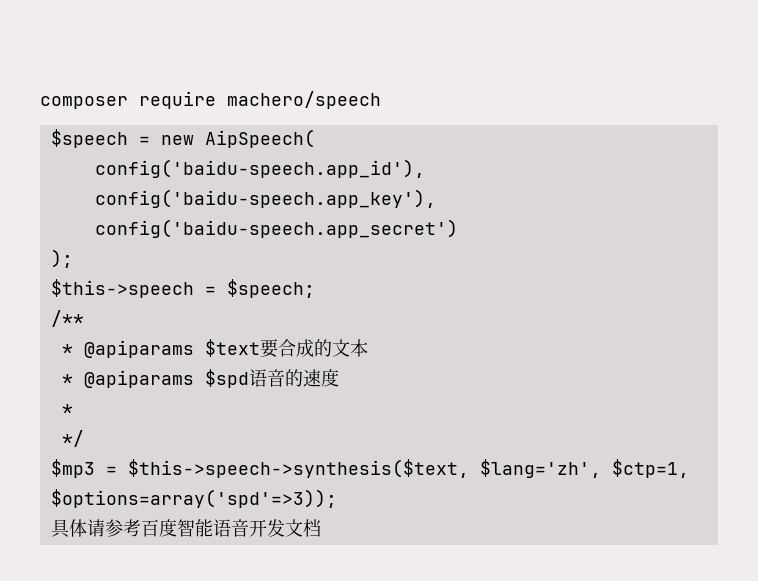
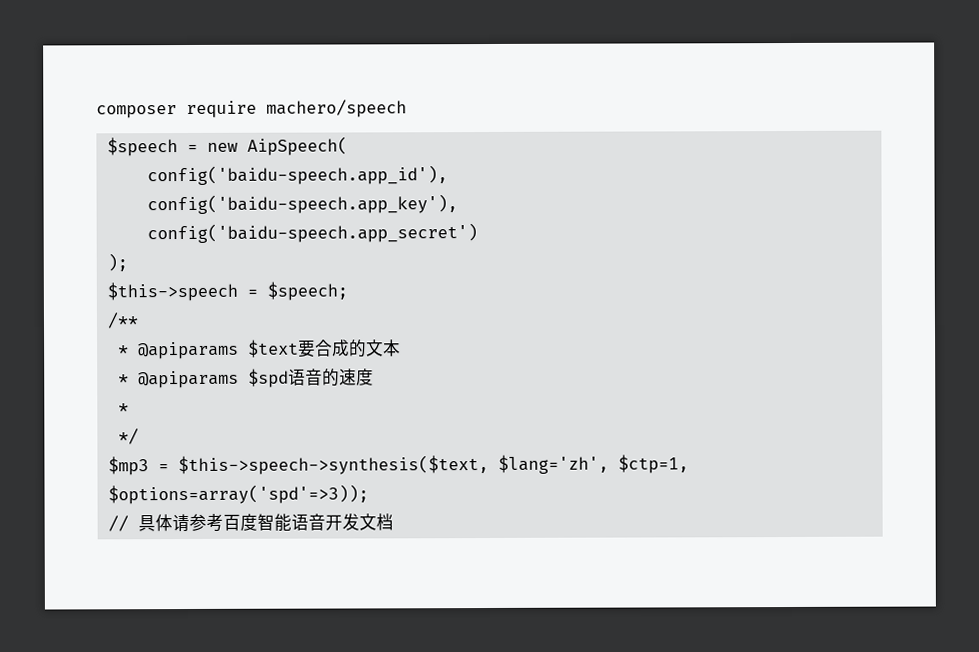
- 具体请参考百度智能语音开发文档
+ // 具体请参考百度智能语音开发文档

